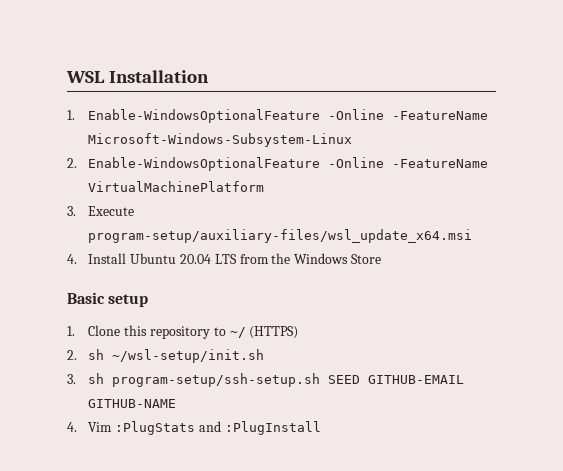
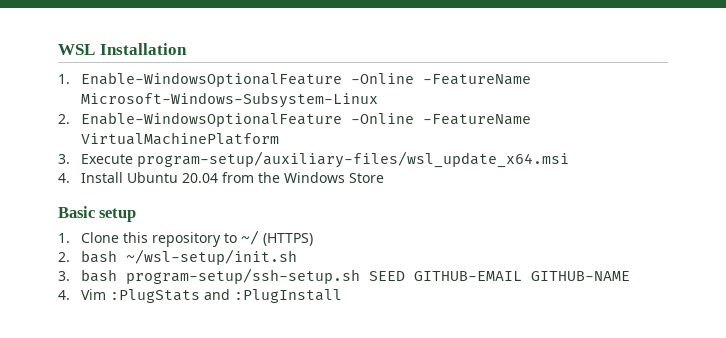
- 4. Install Ubuntu 20.04 LTS from the Windows Store
+ 4. Install Ubuntu 20.04 from the Windows Store
- 2. sh ~/wsl-setup/init.sh
+ 2. bash ~/wsl-setup/init.sh
- 3. sh program-setup/ssh-setup.sh SEED GITHUB-EMAIL GITHUB-NAME
+ 3. bash program-setup/ssh-setup.sh SEED GITHUB-EMAIL GITHUB-NAME

